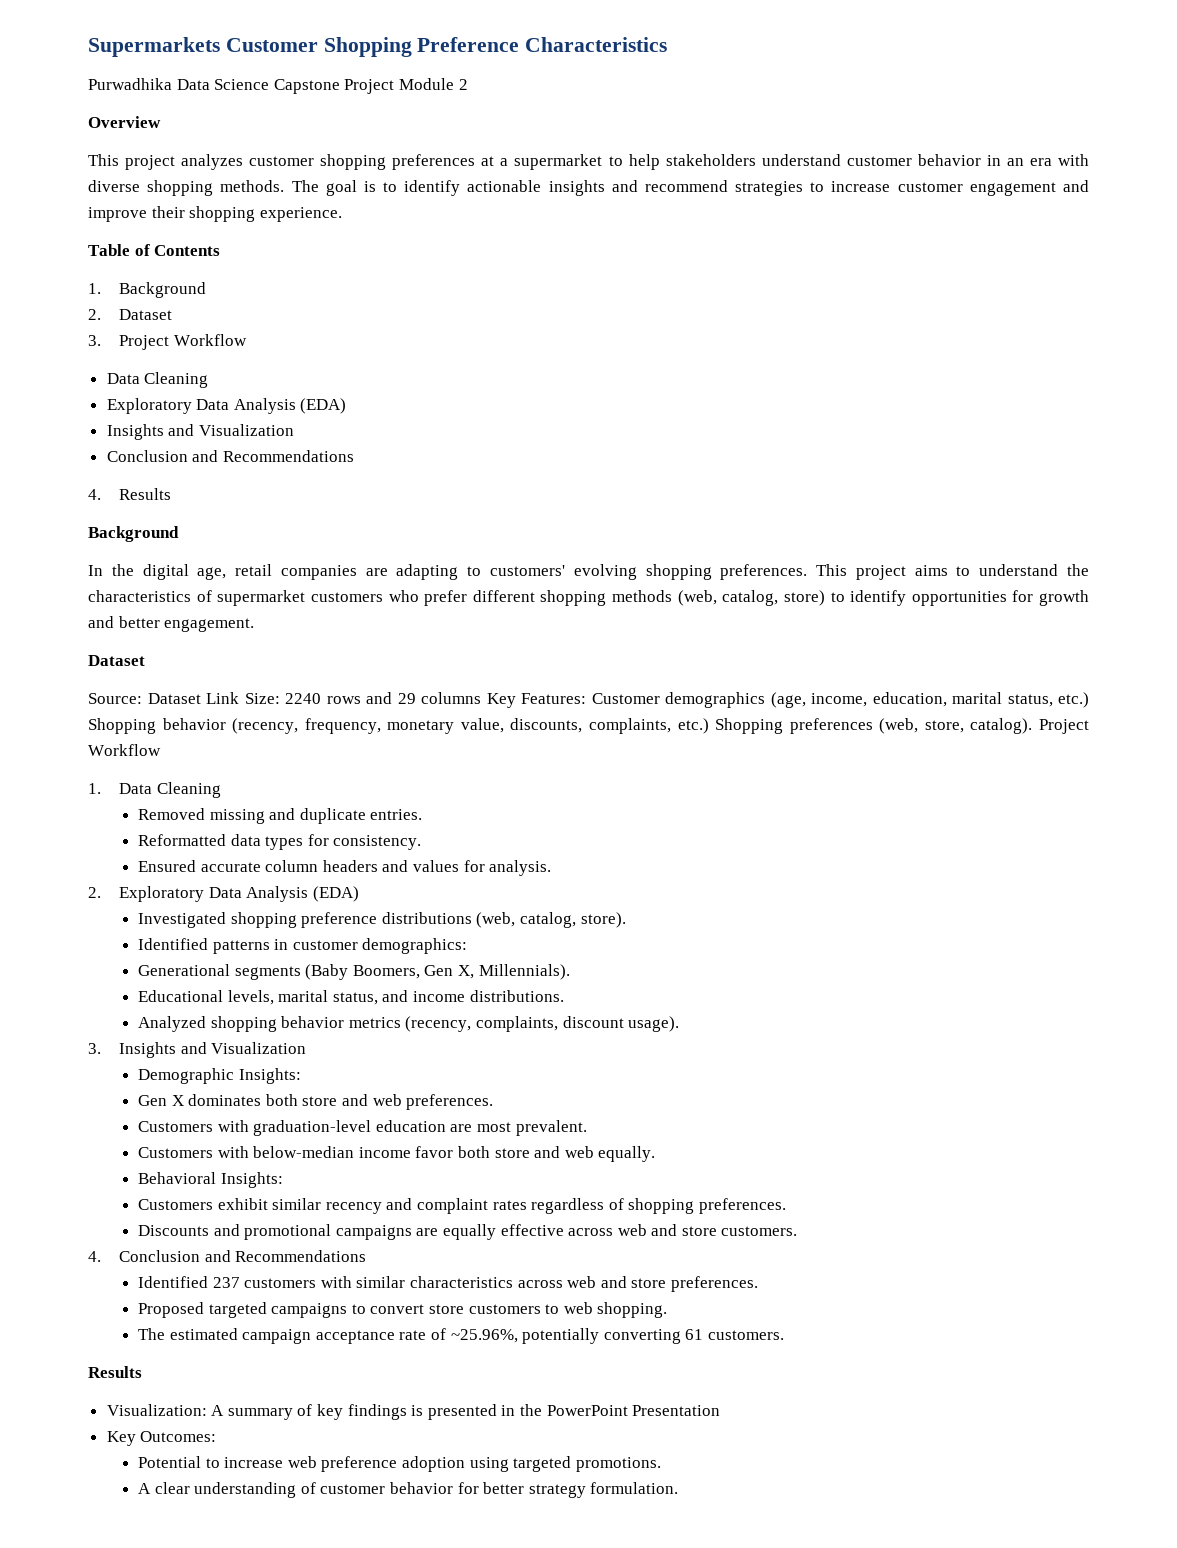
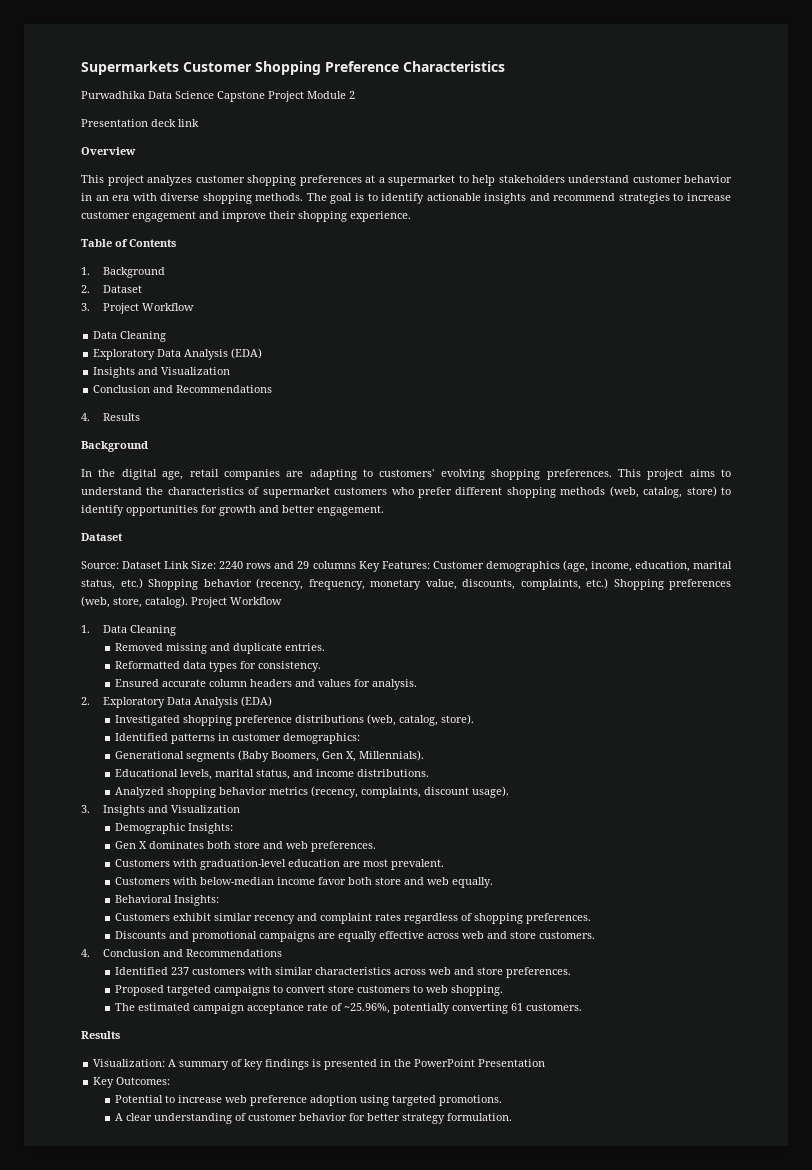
+ Presentation deck link

